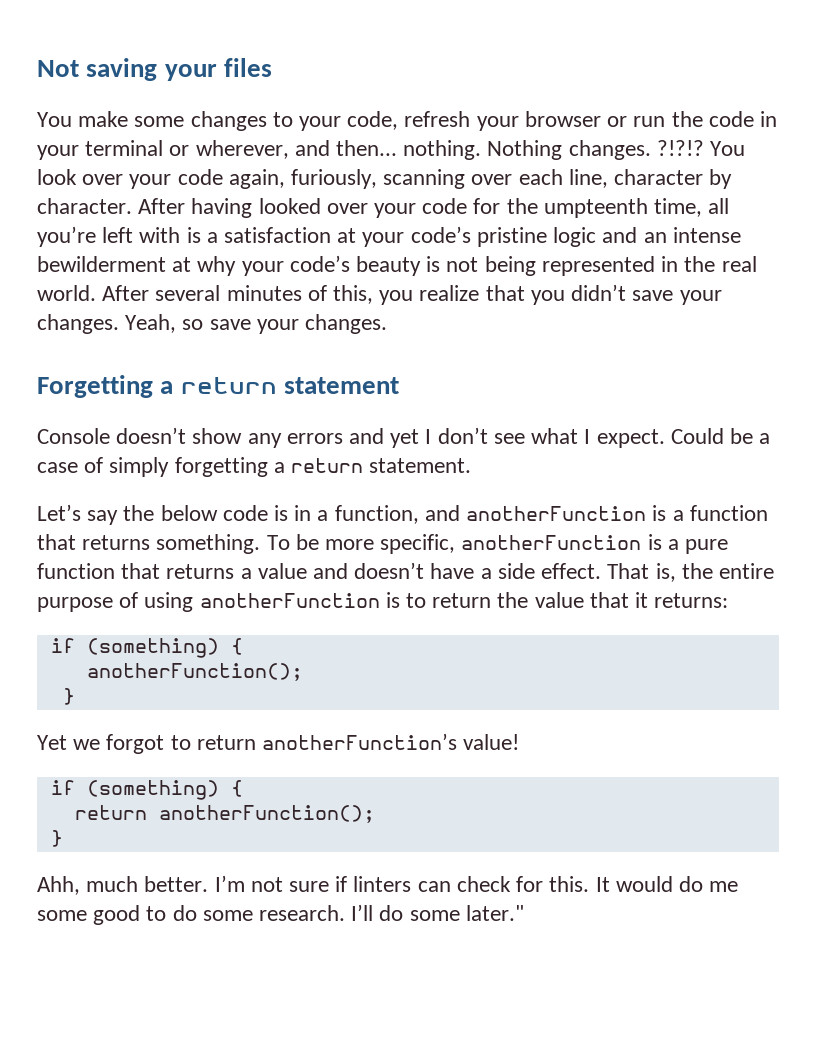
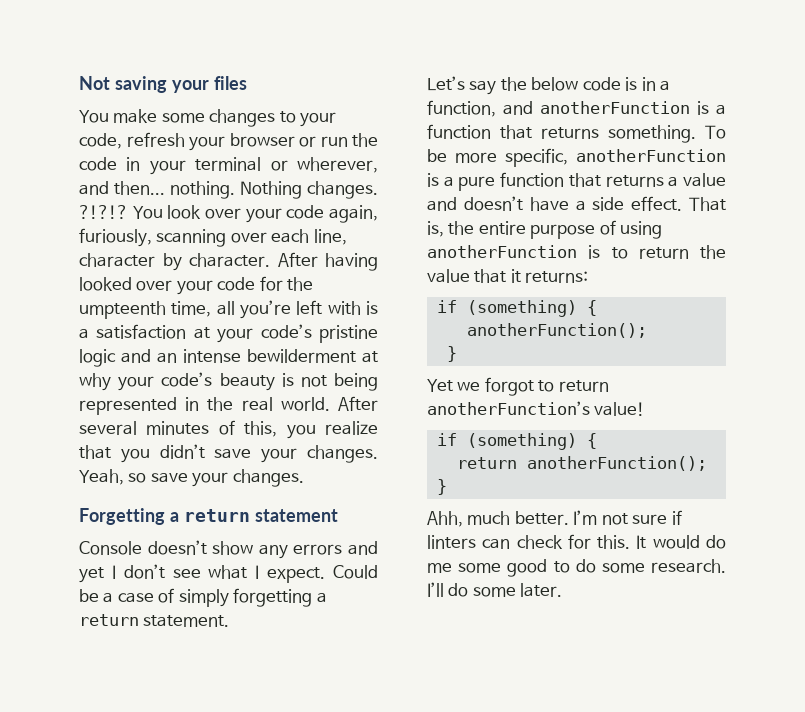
- I’ll do some later."
+ I’ll do some later.

